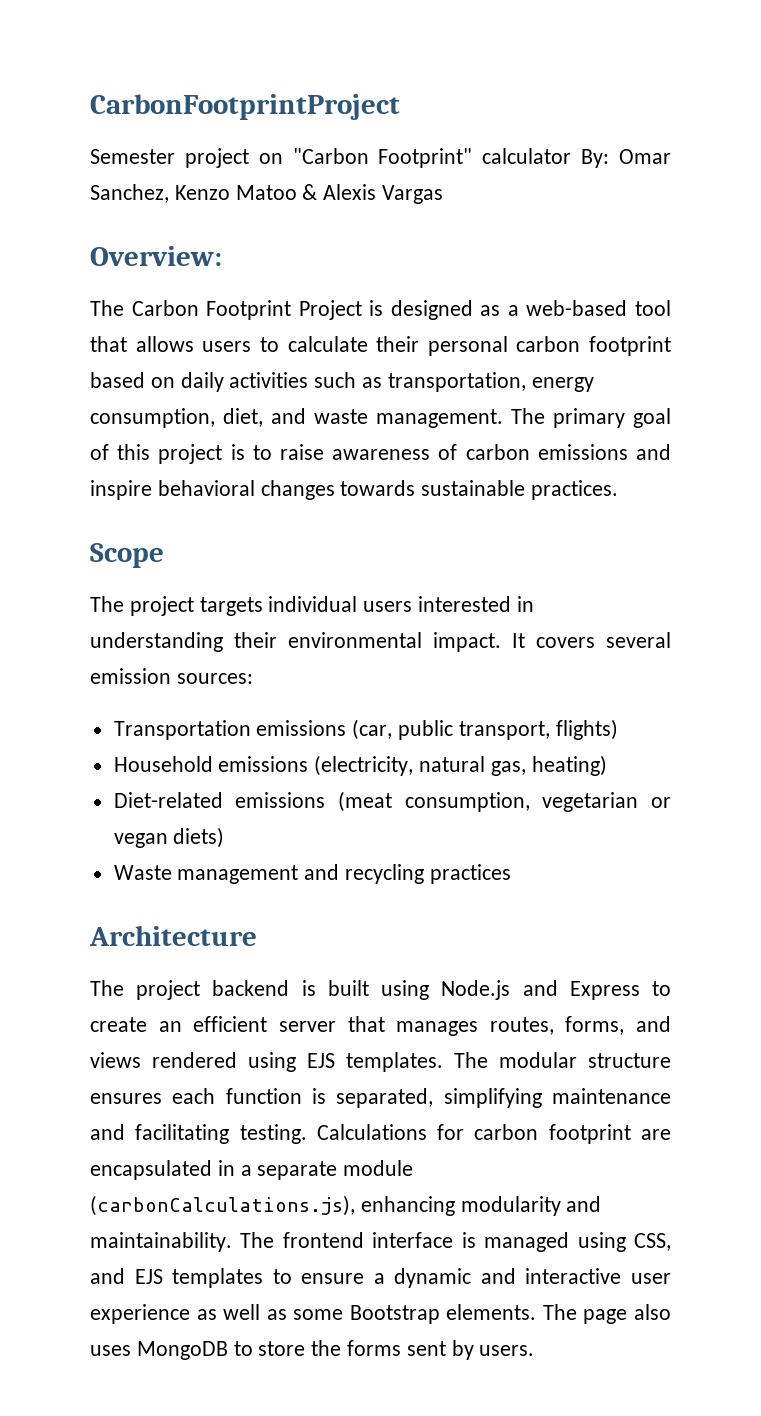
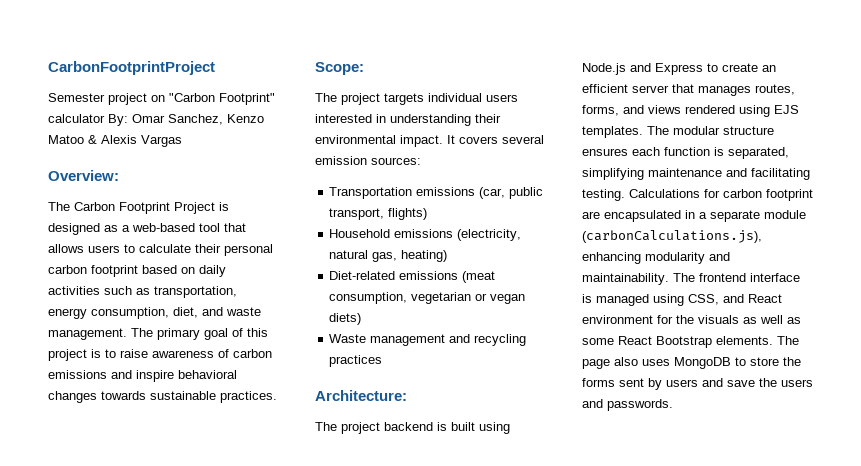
- Scope
+ Scope:
- Architecture
+ Architecture:
- The frontend interface is managed using CSS, and EJS templates to ensure a dynamic and interactive user experience as well as some Bootstrap elements.
+ The frontend interface is managed using CSS, and React environment for the visuals as well as some React Bootstrap elements.
- The page also uses MongoDB to store the forms sent by users.
+ The page also uses MongoDB to store the forms sent by users and save the users and passwords.

